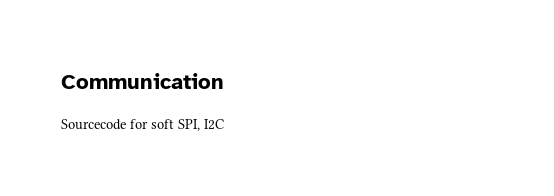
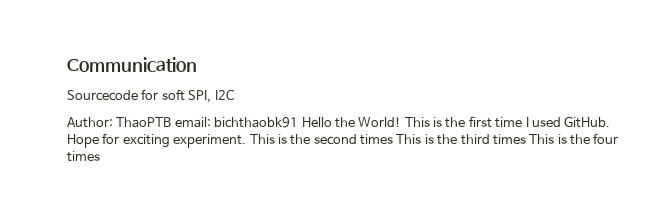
+ Author: ThaoPTB email: bichthaobk91 Hello the World! This is the first time I used GitHub. Hope for exciting experiment. This is the second times This is the third times This is the four times

